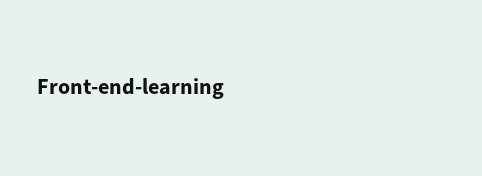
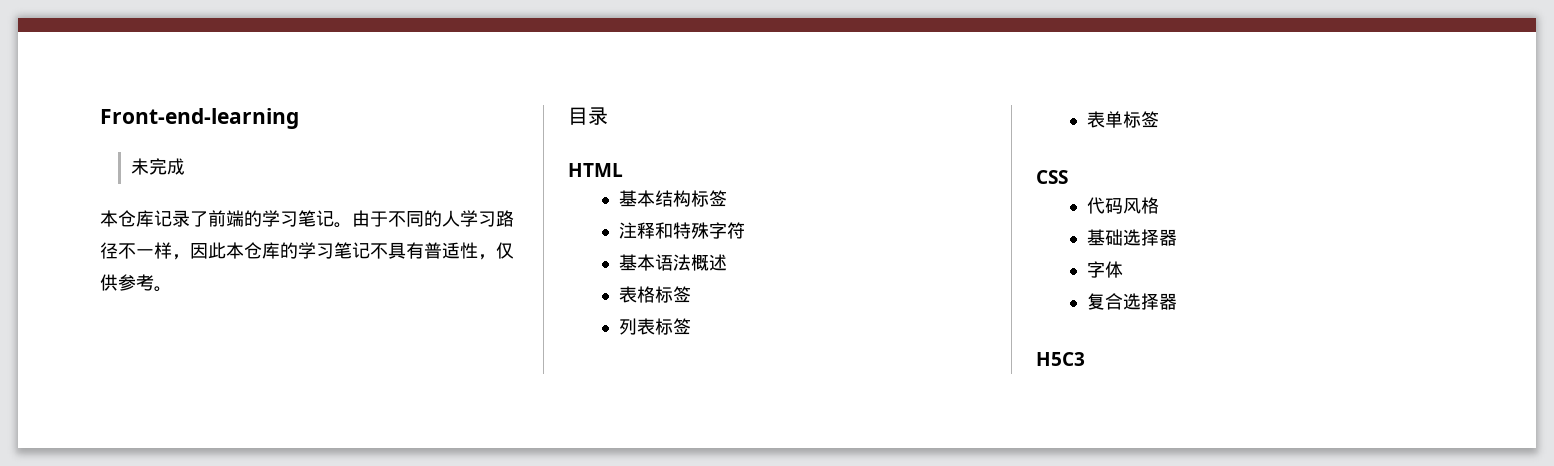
+ 未完成
+ 本仓库记录了前端的学习笔记。由于不同的人学习路径不一样，因此本仓库的学习笔记不具有普适性，仅供参考。
+ 目录
+ HTML
+ 基本结构标签
+ 注释和特殊字符
+ 基本语法概述
+ 表格标签
+ 列表标签
+ 表单标签
+ CSS
+ 代码风格
+ 基础选择器
+ 字体
+ 复合选择器
+ H5C3

